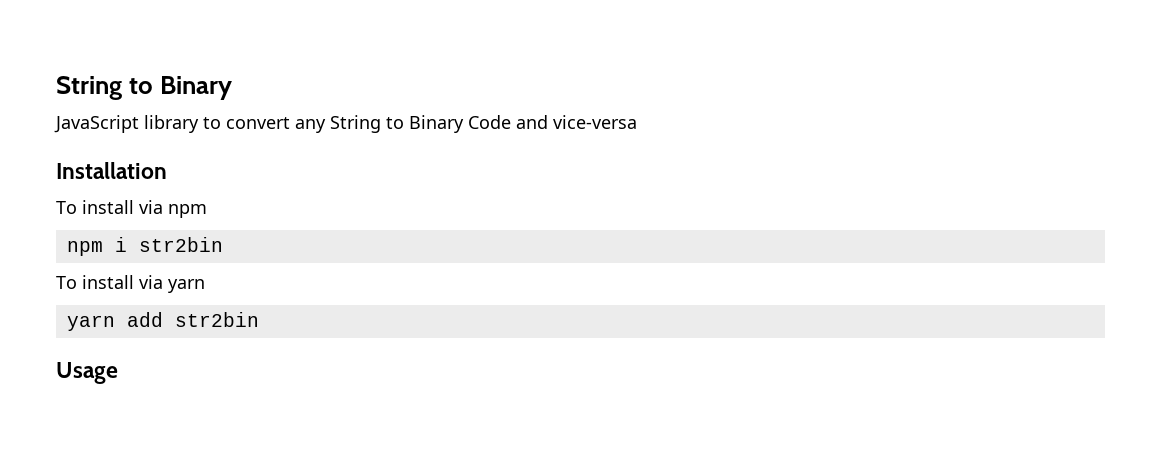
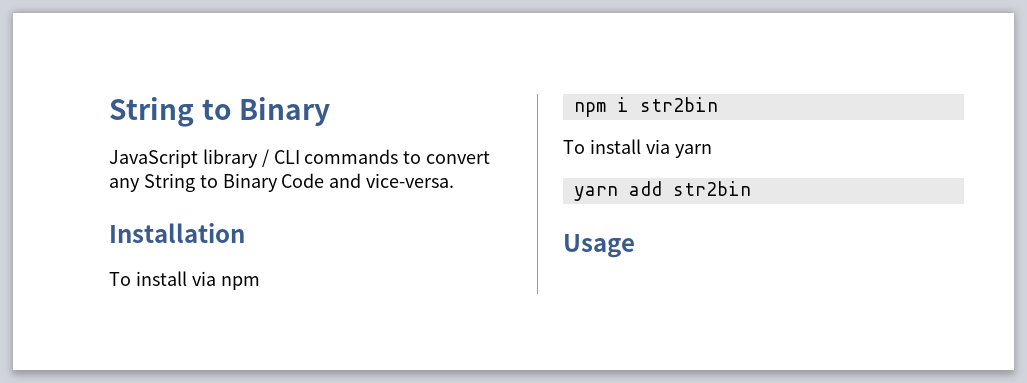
- JavaScript library to convert any String to Binary Code and vice-versa
+ JavaScript library / CLI commands to convert any String to Binary Code and vice-versa.

